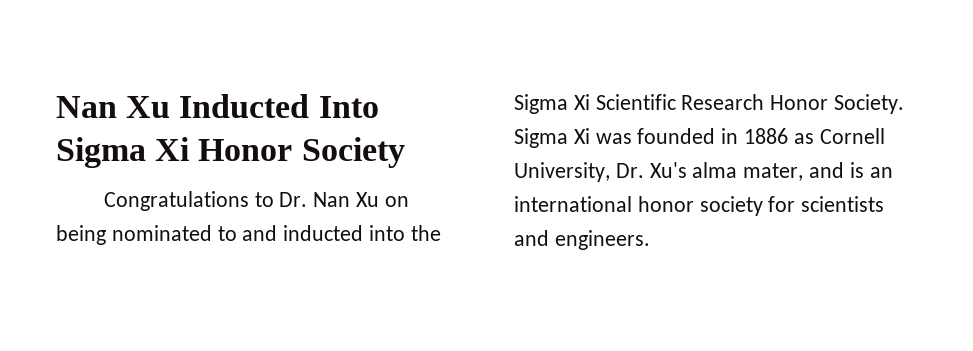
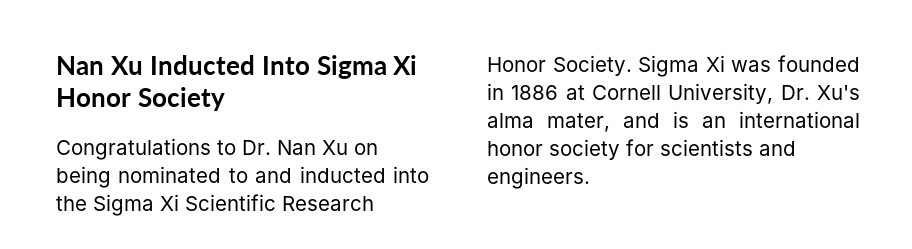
- Sigma Xi was founded in 1886 as Cornell University, Dr. Xu's alma mater, and is an international honor society for scientists and engineers.
+ Sigma Xi was founded in 1886 at Cornell University, Dr. Xu's alma mater, and is an international honor society for scientists and engineers.

